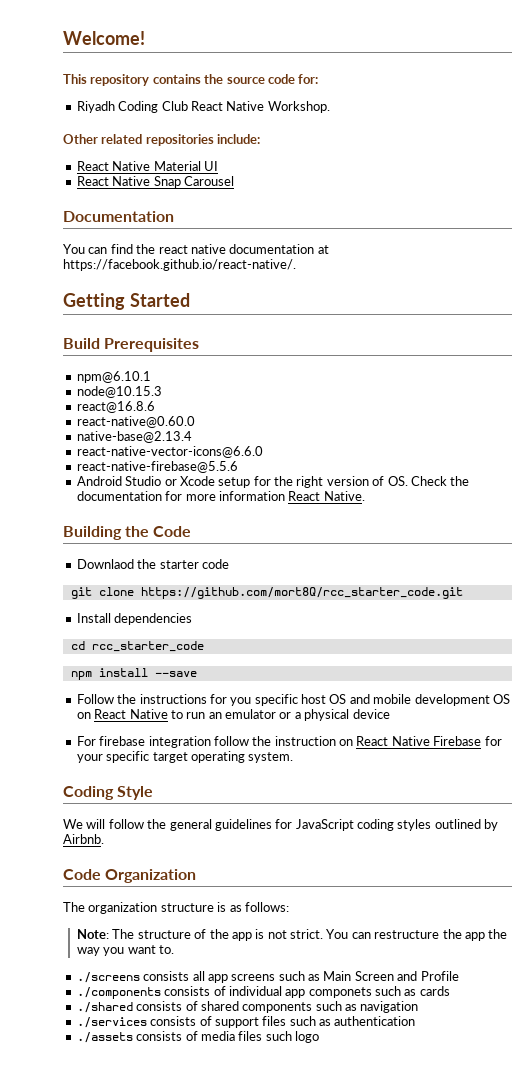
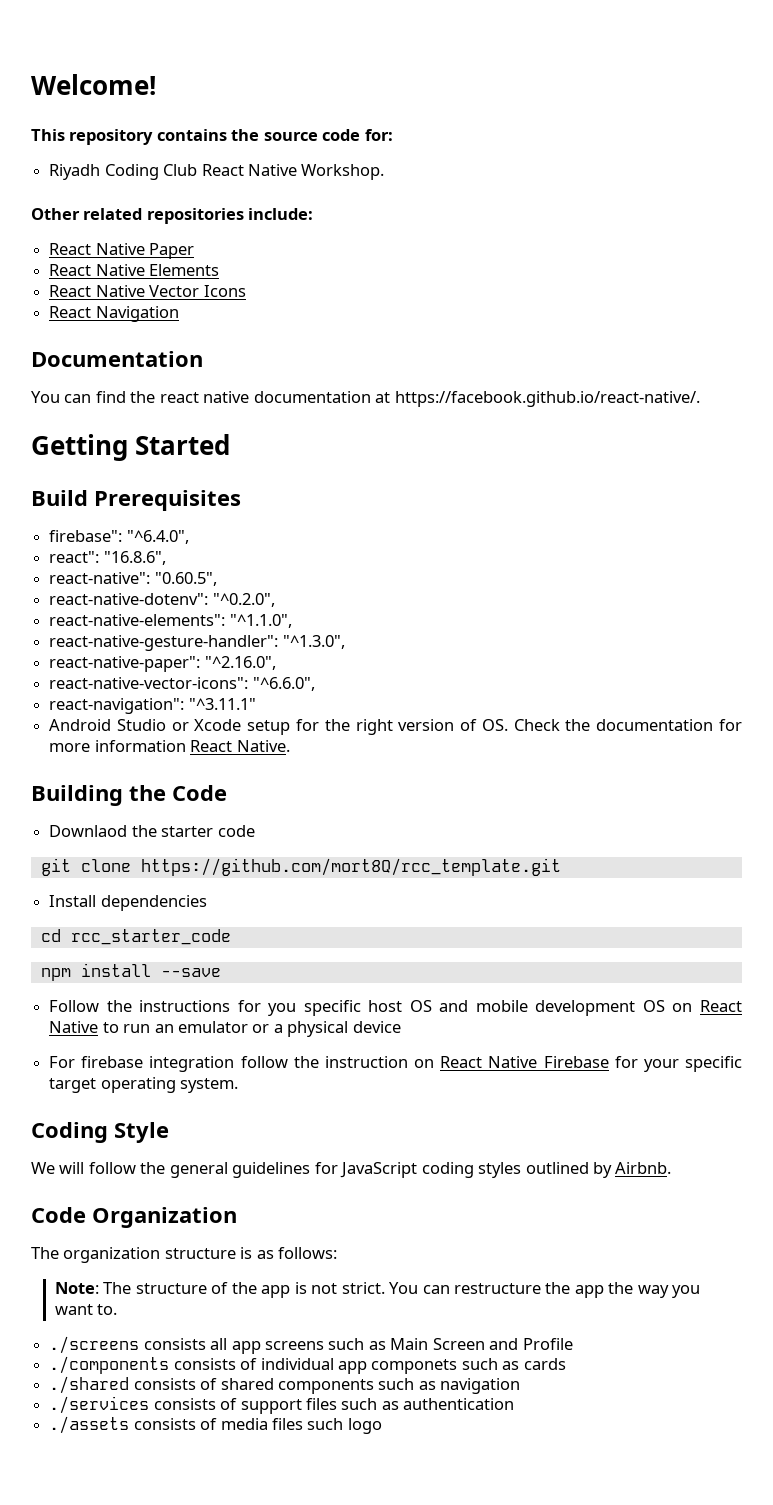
- React Native Material UI
- React Native Snap Carousel
+ React Native Paper
+ React Native Elements
+ React Native Vector Icons
+ React Navigation
- npm@6.10.1
- node@10.15.3
- react@16.8.6
- react-native@0.60.0
- native-base@2.13.4
- react-native-vector-icons@6.6.0
- react-native-firebase@5.5.6
+ firebase": "^6.4.0",
+ react": "16.8.6",
+ react-native": "0.60.5",
+ react-native-dotenv": "^0.2.0",
+ react-native-elements": "^1.1.0",
+ react-native-gesture-handler": "^1.3.0",
+ react-native-paper": "^2.16.0",
+ react-native-vector-icons": "^6.6.0",
+ react-navigation": "^3.11.1"
- git clone https://github.com/mort8Q/rcc_starter_code.git
+ git clone https://github.com/mort8Q/rcc_template.git

